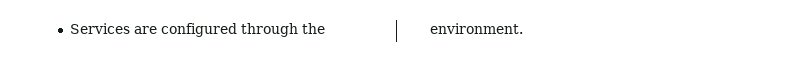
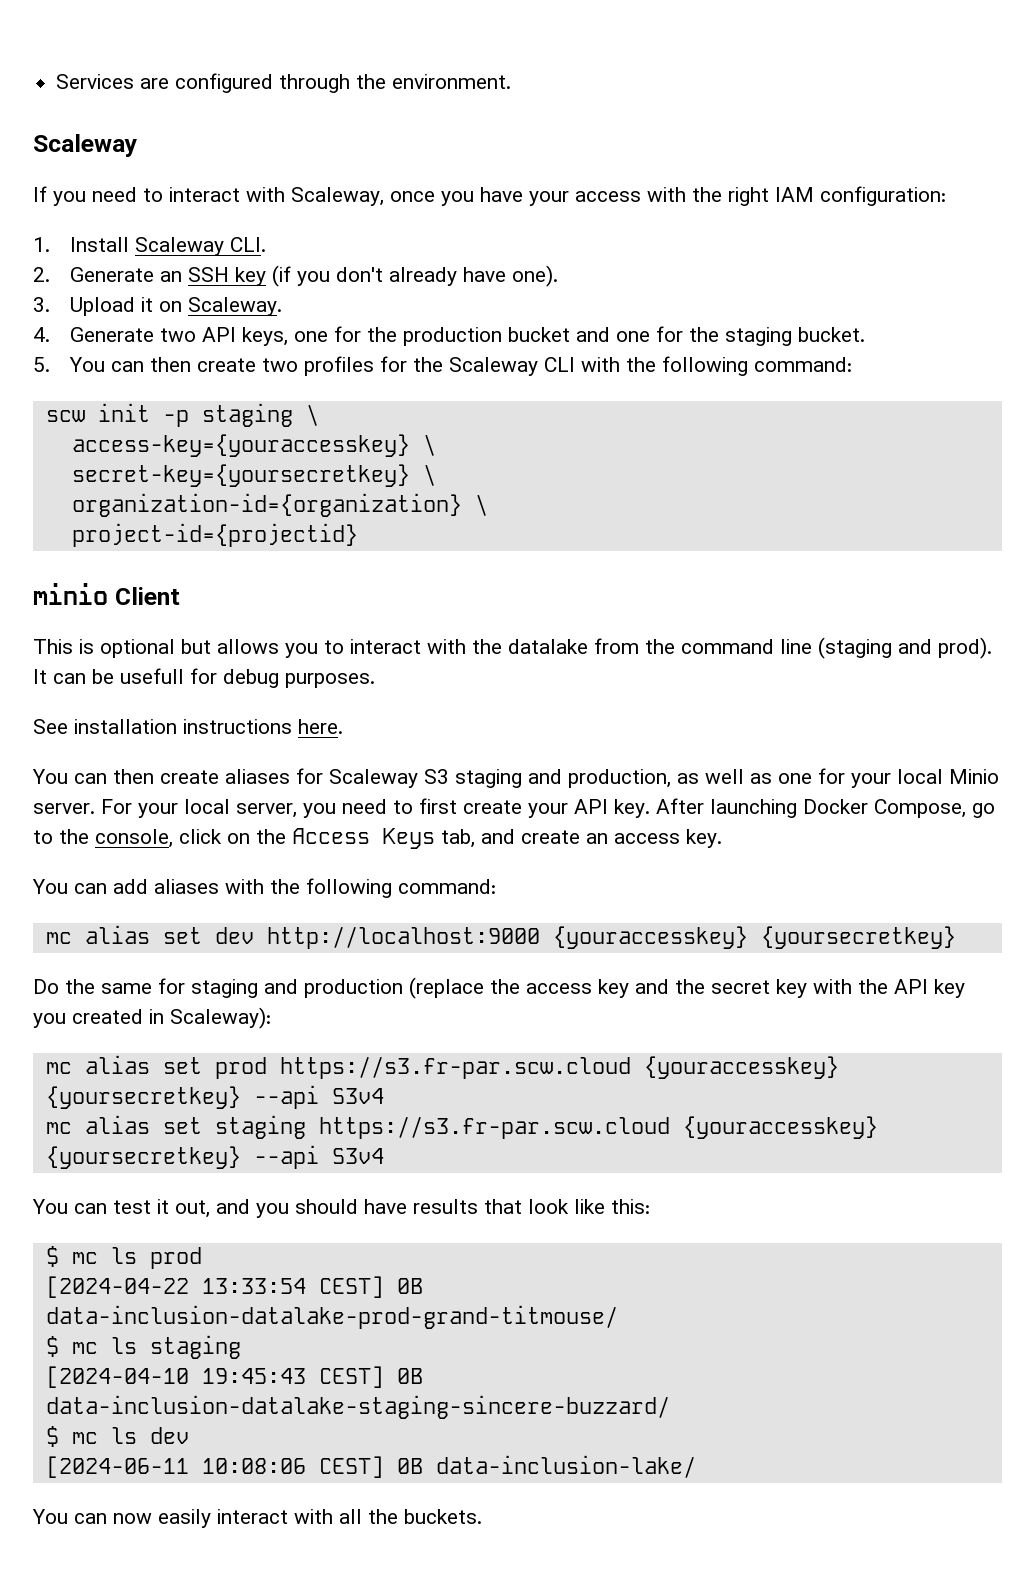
  Services are configured through the environment.
+ Scaleway
+ If you need to interact with Scaleway, once you have your access with the right IAM configuration:
+ 1. Install Scaleway CLI.
+ 2. Generate an SSH key (if you don't already have one).
+ 3. Upload it on Scaleway.
+ 4. Generate two API keys, one for the production bucket and one for the staging bucket.
+ 5. You can then create two profiles for the Scaleway CLI with the following command:
+ scw init -p staging \
+ access-key={youraccesskey} \
+ secret-key={yoursecretkey} \
+ organization-id={organization} \
+ project-id={projectid}
+ minio Client
+ This is optional but allows you to interact with the datalake from the command line (staging and prod). It can be usefull for debug purposes.
+ See installation instructions here.
+ You can then create aliases for Scaleway S3 staging and production, as well as one for your local Minio server. For your local server, you need to first create your API key. After launching Docker Compose, go to the console, click on the Access Keys tab, and create an access key.
+ You can add aliases with the following command:
+ mc alias set dev http://localhost:9000 {youraccesskey} {yoursecretkey}
+ Do the same for staging and production (replace the access key and the secret key with the API key you created in Scaleway):
+ mc alias set prod https://s3.fr-par.scw.cloud {youraccesskey} {yoursecretkey} --api S3v4
+ mc alias set staging https://s3.fr-par.scw.cloud {youraccesskey} {yoursecretkey} --api S3v4
+ You can test it out, and you should have results that look like this:
+ $ mc ls prod
+ [2024-04-22 13:33:54 CEST] 0B data-inclusion-datalake-prod-grand-titmouse/
+ $ mc ls staging
+ [2024-04-10 19:45:43 CEST] 0B data-inclusion-datalake-staging-sincere-buzzard/
+ $ mc ls dev
+ [2024-06-11 10:08:06 CEST] 0B data-inclusion-lake/
+ You can now easily interact with all the buckets.

